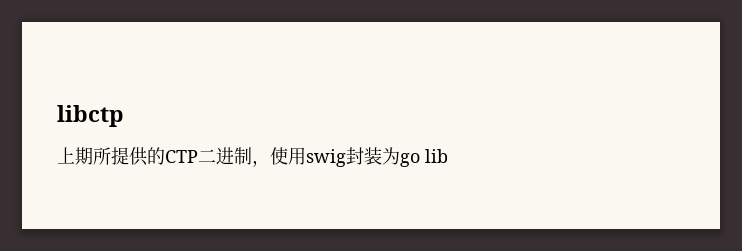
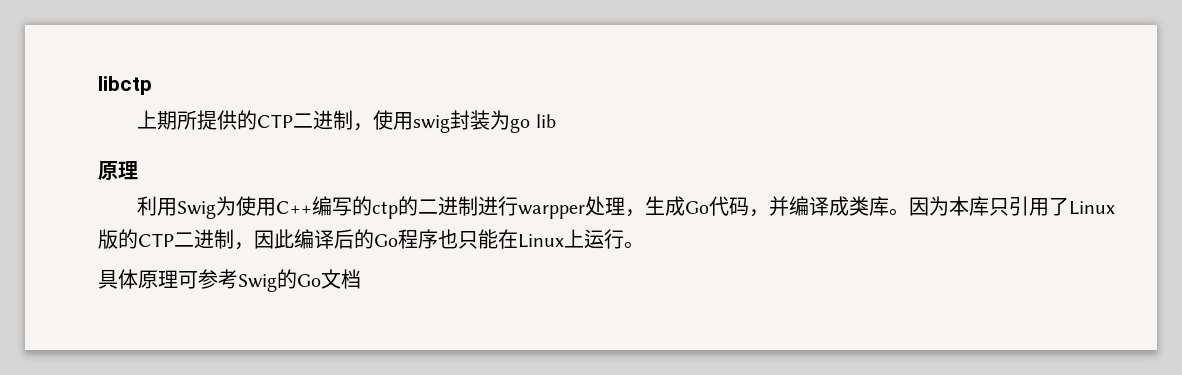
  上期所提供的CTP二进制，使用swig封装为go lib
+ 原理
+ 利用Swig为使用C++编写的ctp的二进制进行warpper处理，生成Go代码，并编译成类库。因为本库只引用了Linux版的CTP二进制，因此编译后的Go程序也只能在Linux上运行。
+ 具体原理可参考Swig的Go文档

